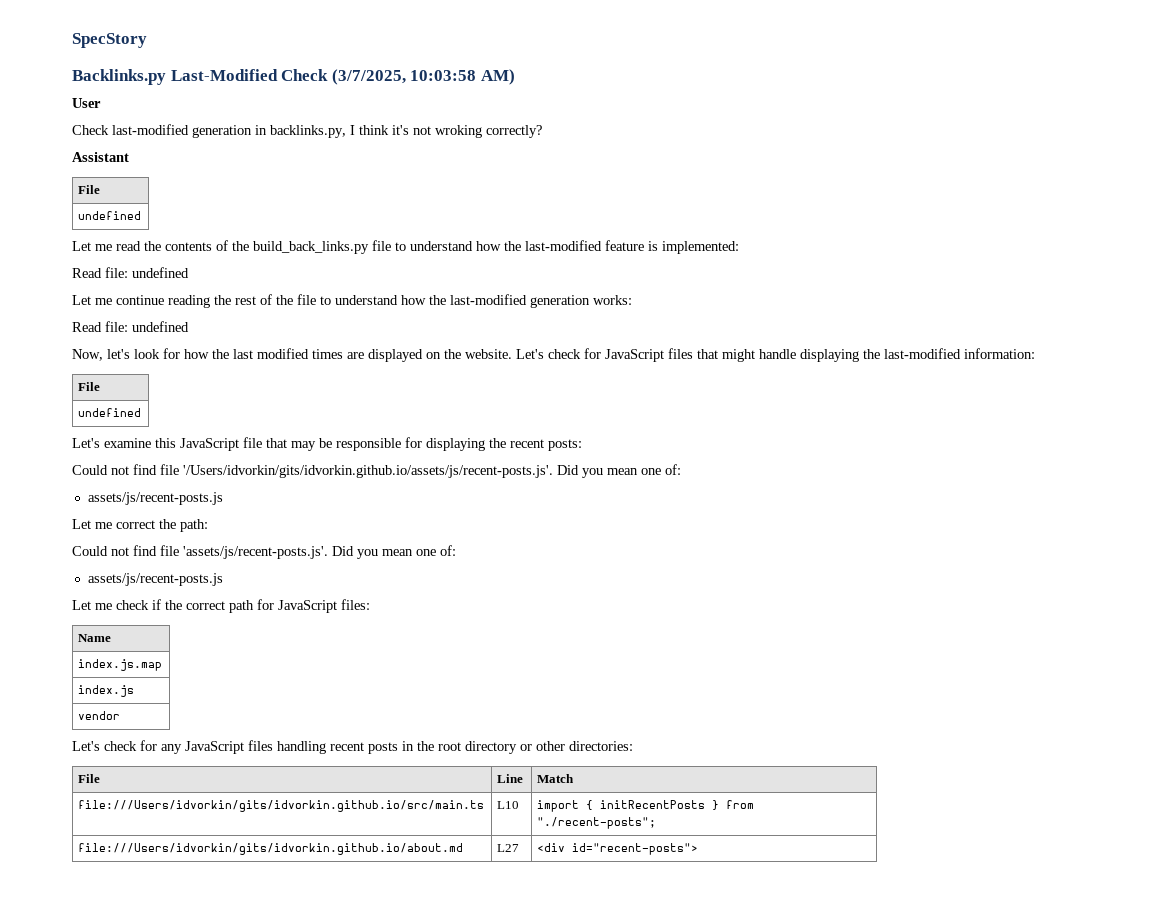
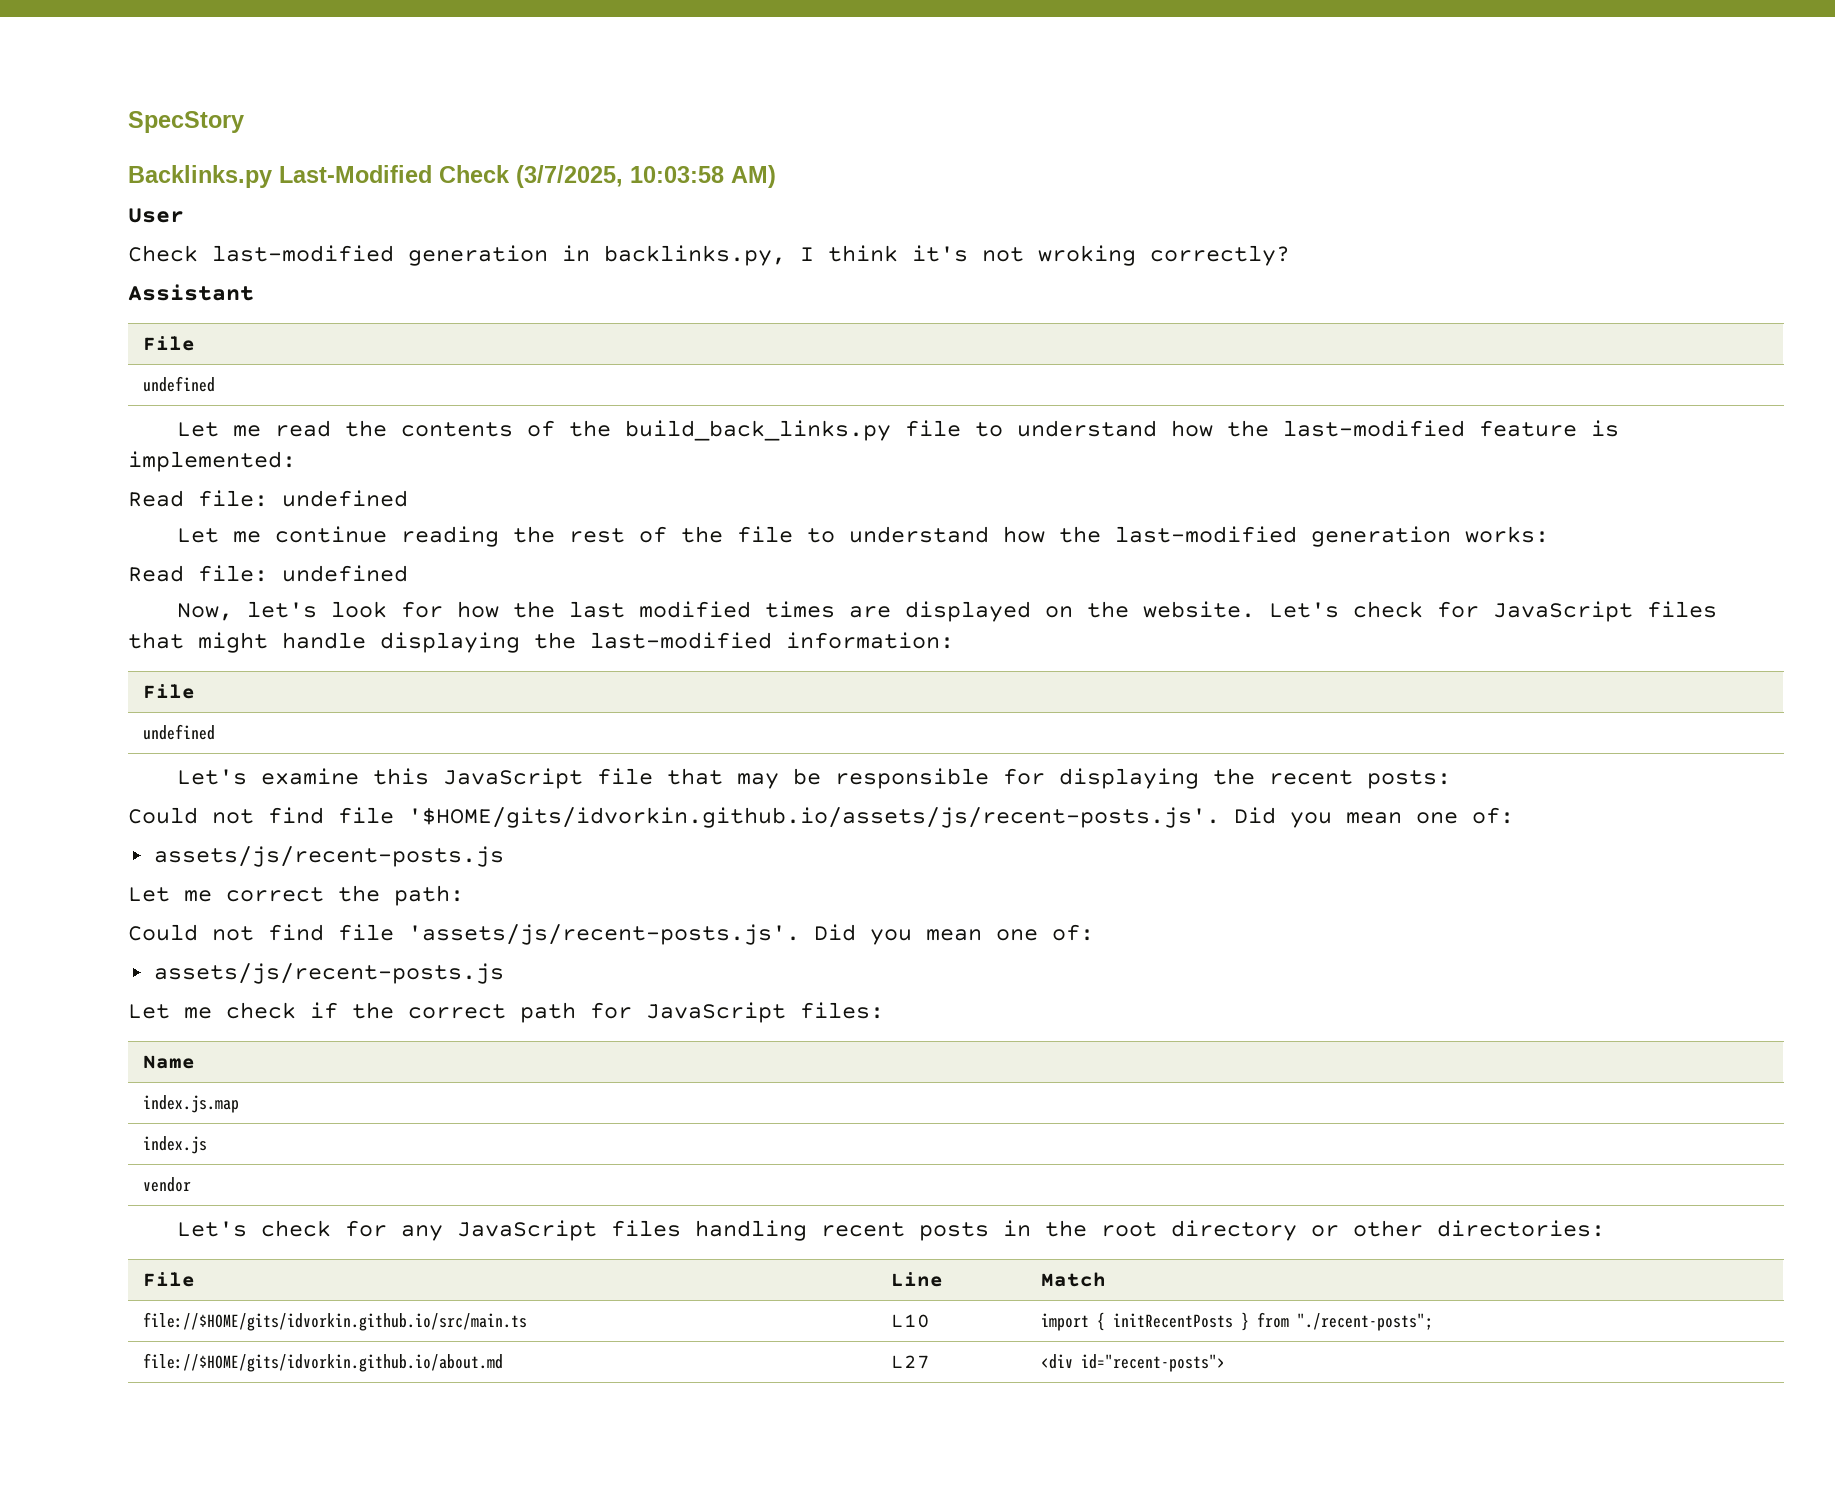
- Could not find file '/Users/idvorkin/gits/idvorkin.github.io/assets/js/recent-posts.js'. Did you mean one of:
+ Could not find file '$HOME/gits/idvorkin.github.io/assets/js/recent-posts.js'. Did you mean one of:
- file:///Users/idvorkin/gits/idvorkin.github.io/src/main.ts | L10 | import { initRecentPosts } from "./recent-posts";
+ file://$HOME/gits/idvorkin.github.io/src/main.ts | L10 | import { initRecentPosts } from "./recent-posts";
- file:///Users/idvorkin/gits/idvorkin.github.io/about.md | L27 | <div id="recent-posts">
+ file://$HOME/gits/idvorkin.github.io/about.md | L27 | <div id="recent-posts">

